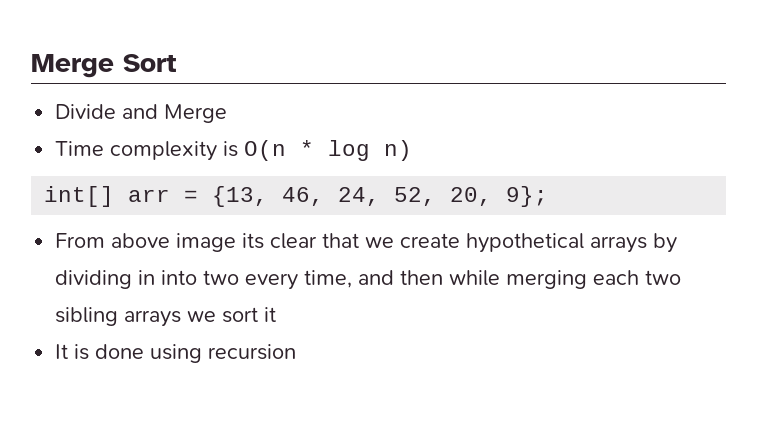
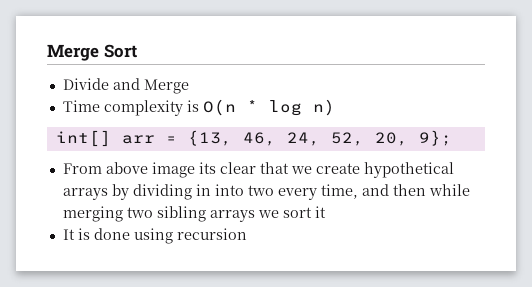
- From above image its clear that we create hypothetical arrays by dividing in into two every time, and then while merging each two sibling arrays we sort it
+ From above image its clear that we create hypothetical arrays by dividing in into two every time, and then while merging two sibling arrays we sort it

